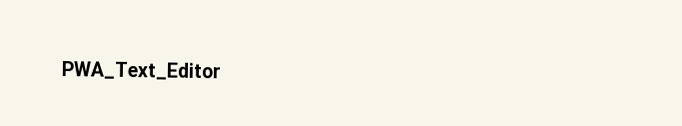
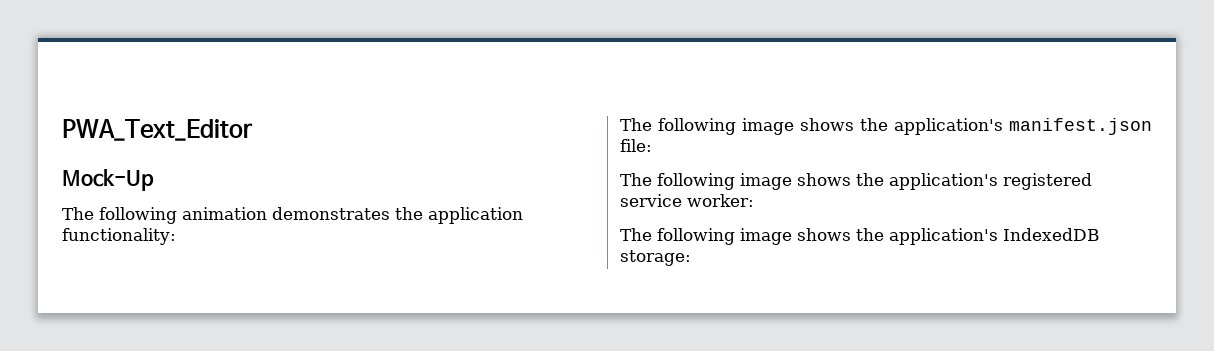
+ Mock-Up
+ The following animation demonstrates the application functionality:
+ The following image shows the application's manifest.json file:
+ The following image shows the application's registered service worker:
+ The following image shows the application's IndexedDB storage:

